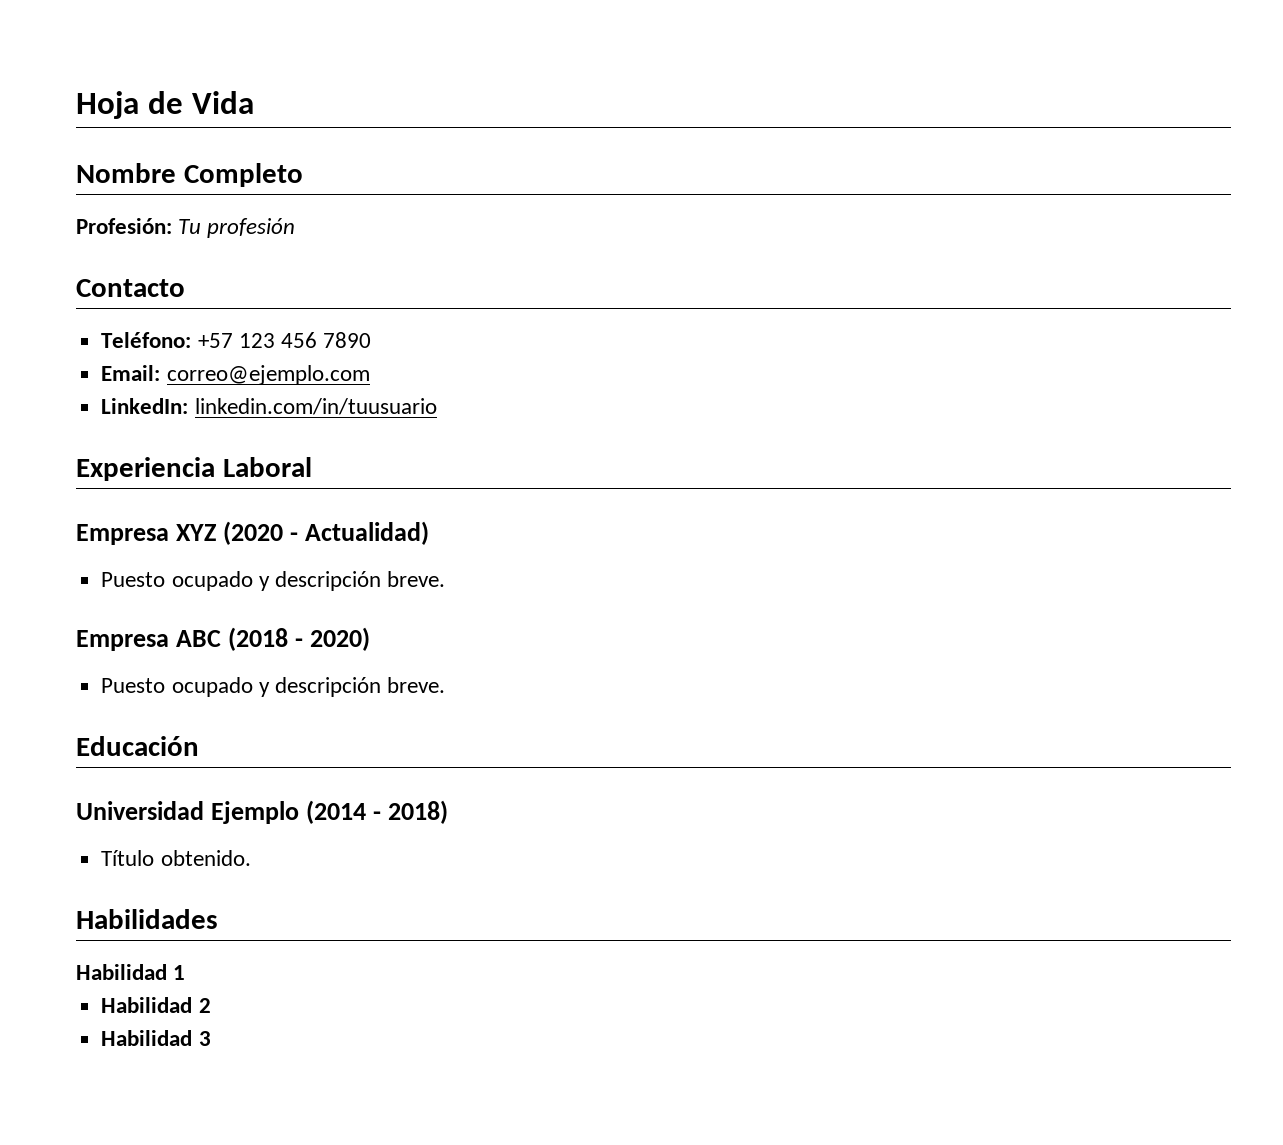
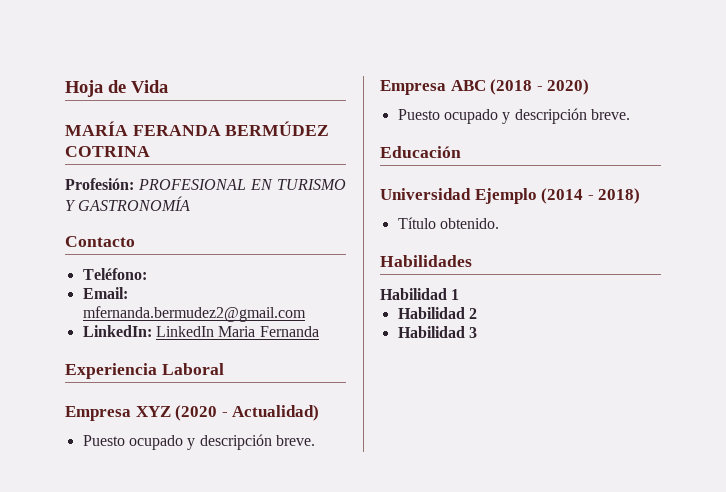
- Nombre Completo
- Profesión: Tu profesión
+ MARÍA FERANDA BERMÚDEZ COTRINA
+ Profesión: PROFESIONAL EN TURISMO Y GASTRONOMÍA
  Contacto
- Teléfono: +57 123 456 7890
+ Teléfono:
- Email: correo@ejemplo.com
+ Email: mfernanda.bermudez2@gmail.com
- LinkedIn: linkedin.com/in/tuusuario
+ LinkedIn: LinkedIn Maria Fernanda

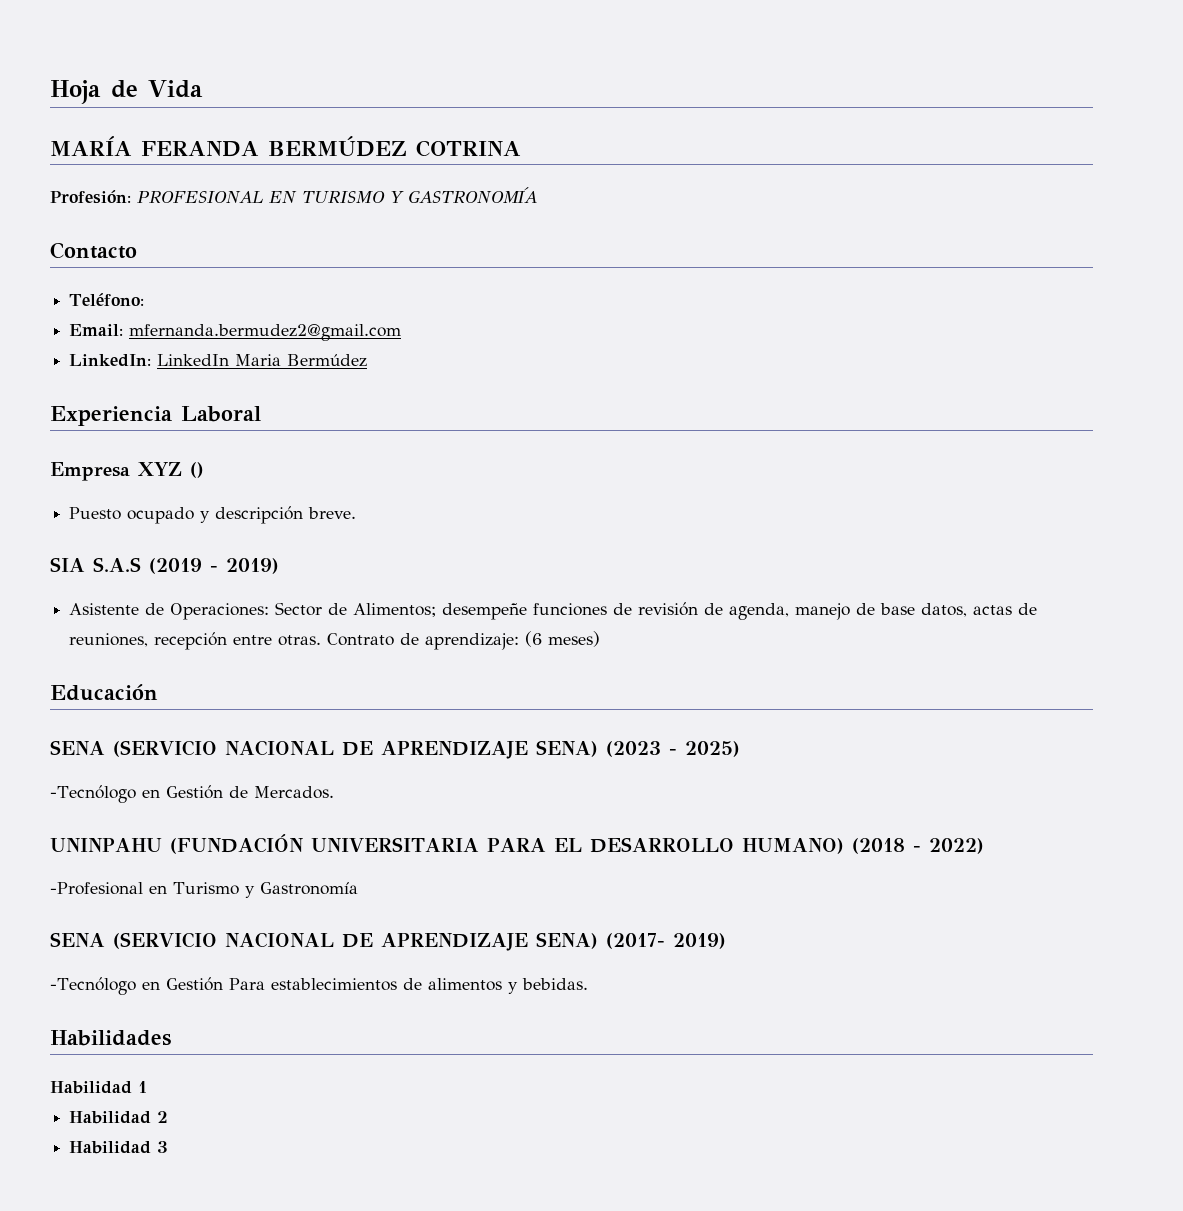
- LinkedIn: LinkedIn Maria Fernanda
+ LinkedIn: LinkedIn Maria Bermúdez
- Empresa XYZ (2020 - Actualidad)
+ Empresa XYZ ()
  Puesto ocupado y descripción breve.
- Empresa ABC (2018 - 2020)
- Puesto ocupado y descripción breve.
+ SIA S.A.S (2019 - 2019)
+ Asistente de Operaciones: Sector de Alimentos; desempeñe funciones de revisión de agenda, manejo de base datos, actas de reuniones, recepción entre otras. Contrato de aprendizaje: (6 meses)
  Educación
- Universidad Ejemplo (2014 - 2018)
- Título obtenido.
+ SENA (SERVICIO NACIONAL DE APRENDIZAJE SENA) (2023 - 2025)
+ -Tecnólogo en Gestión de Mercados.
+ UNINPAHU (FUNDACIÓN UNIVERSITARIA PARA EL DESARROLLO HUMANO) (2018 - 2022)
+ -Profesional en Turismo y Gastronomía
+ SENA (SERVICIO NACIONAL DE APRENDIZAJE SENA) (2017- 2019)
+ -Tecnólogo en Gestión Para establecimientos de alimentos y bebidas.

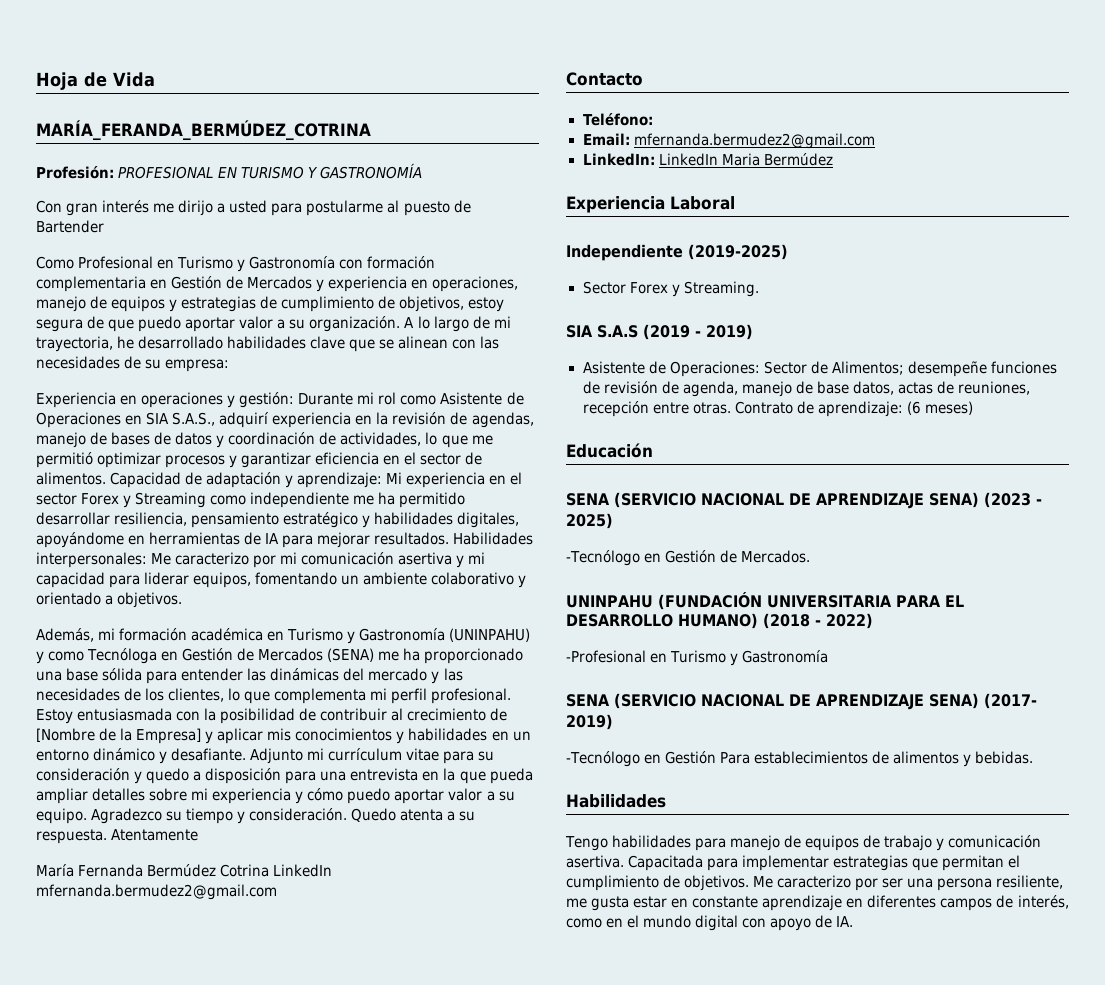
- MARÍA FERANDA BERMÚDEZ COTRINA
+ MARÍA_FERANDA_BERMÚDEZ_COTRINA
+ Con gran interés me dirijo a usted para postularme al puesto de Bartender
+ Como Profesional en Turismo y Gastronomía con formación complementaria en Gestión de Mercados y experiencia en operaciones, manejo de equipos y estrategias de cumplimiento de objetivos, estoy segura de que puedo aportar valor a su organización. A lo largo de mi trayectoria, he desarrollado habilidades clave que se alinean con las necesidades de su empresa:
+ Experiencia en operaciones y gestión: Durante mi rol como Asistente de Operaciones en SIA S.A.S., adquirí experiencia en la revisión de agendas, manejo de bases de datos y coordinación de actividades, lo que me permitió optimizar procesos y garantizar eficiencia en el sector de alimentos. Capacidad de adaptación y aprendizaje: Mi experiencia en el sector Forex y Streaming como independiente me ha permitido desarrollar resiliencia, pensamiento estratégico y habilidades digitales, apoyándome en herramientas de IA para mejorar resultados. Habilidades interpersonales: Me caracterizo por mi comunicación asertiva y mi capacidad para liderar equipos, fomentando un ambiente colaborativo y orientado a objetivos.
+ Además, mi formación académica en Turismo y Gastronomía (UNINPAHU) y como Tecnóloga en Gestión de Mercados (SENA) me ha proporcionado una base sólida para entender las dinámicas del mercado y las necesidades de los clientes, lo que complementa mi perfil profesional. Estoy entusiasmada con la posibilidad de contribuir al crecimiento de [Nombre de la Empresa] y aplicar mis conocimientos y habilidades en un entorno dinámico y desafiante. Adjunto mi currículum vitae para su consideración y quedo a disposición para una entrevista en la que pueda ampliar detalles sobre mi experiencia y cómo puedo aportar valor a su equipo. Agradezco su tiempo y consideración. Quedo atenta a su respuesta. Atentamente
+ María Fernanda Bermúdez Cotrina LinkedIn mfernanda.bermudez2@gmail.com
- Empresa XYZ ()
- Puesto ocupado y descripción breve.
+ Independiente (2019-2025)
+ Sector Forex y Streaming.
- Habilidad 1
- Habilidad 2
- Habilidad 3
+ Tengo habilidades para manejo de equipos de trabajo y comunicación asertiva. Capacitada para implementar estrategias que permitan el cumplimiento de objetivos. Me caracterizo por ser una persona resiliente, me gusta estar en constante aprendizaje en diferentes campos de interés, como en el mundo digital con apoyo de IA.

